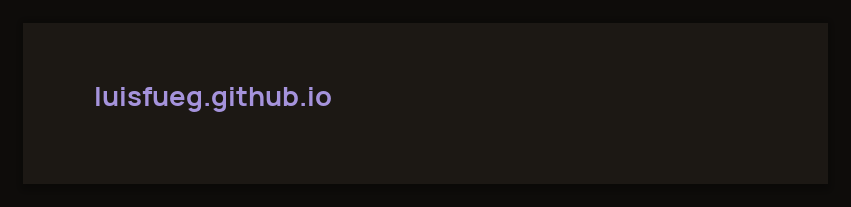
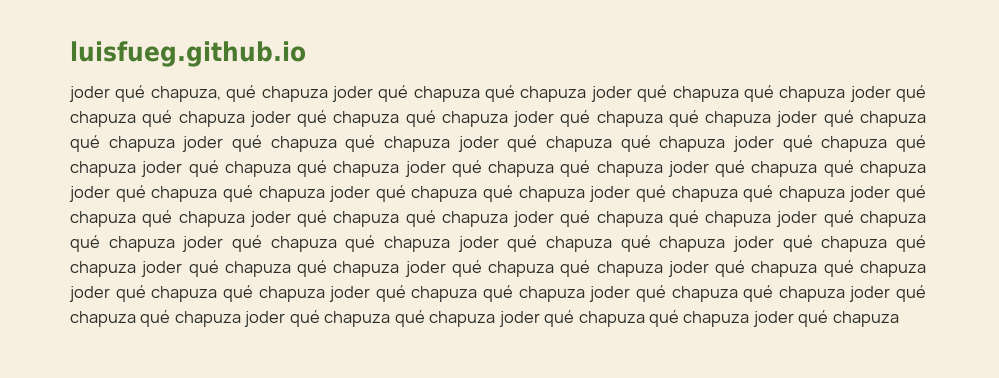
+ joder qué chapuza, qué chapuza joder qué chapuza qué chapuza joder qué chapuza qué chapuza joder qué chapuza qué chapuza joder qué chapuza qué chapuza joder qué chapuza qué chapuza joder qué chapuza qué chapuza joder qué chapuza qué chapuza joder qué chapuza qué chapuza joder qué chapuza qué chapuza joder qué chapuza qué chapuza joder qué chapuza qué chapuza joder qué chapuza qué chapuza joder qué chapuza qué chapuza joder qué chapuza qué chapuza joder qué chapuza qué chapuza joder qué chapuza qué chapuza joder qué chapuza qué chapuza joder qué chapuza qué chapuza joder qué chapuza qué chapuza joder qué chapuza qué chapuza joder qué chapuza qué chapuza joder qué chapuza qué chapuza joder qué chapuza qué chapuza joder qué chapuza qué chapuza joder qué chapuza qué chapuza joder qué chapuza qué chapuza joder qué chapuza qué chapuza joder qué chapuza qué chapuza joder qué chapuza qué chapuza joder qué chapuza qué chapuza joder qué chapuza qué chapuza joder qué chapuza

